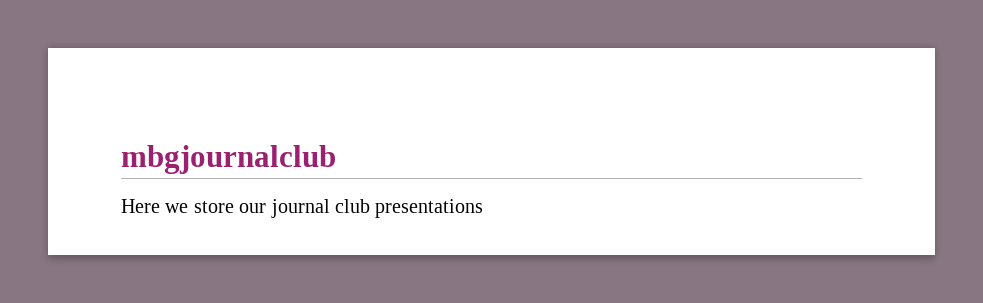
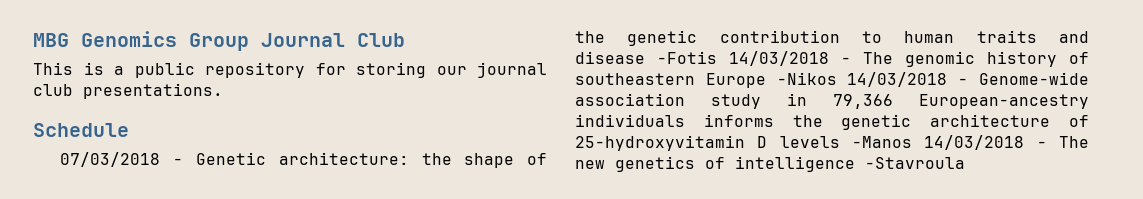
- mbgjournalclub
- Here we store our journal club presentations
+ MBG Genomics Group Journal Club
+ This is a public repository for storing our journal club presentations.
+ Schedule
+ 07/03/2018 - Genetic architecture: the shape of the genetic contribution to human traits and disease -Fotis 14/03/2018 - The genomic history of southeastern Europe -Nikos 14/03/2018 - Genome-wide association study in 79,366 European-ancestry individuals informs the genetic architecture of 25-hydroxyvitamin D levels -Manos 14/03/2018 - The new genetics of intelligence -Stavroula

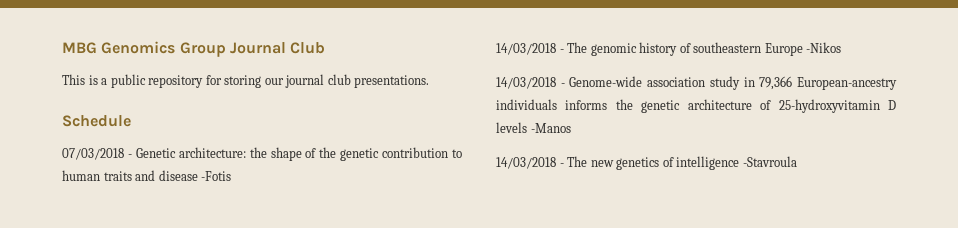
- 07/03/2018 - Genetic architecture: the shape of the genetic contribution to human traits and disease -Fotis 14/03/2018 - The genomic history of southeastern Europe -Nikos 14/03/2018 - Genome-wide association study in 79,366 European-ancestry individuals informs the genetic architecture of 25-hydroxyvitamin D levels -Manos 14/03/2018 - The new genetics of intelligence -Stavroula
+ 07/03/2018 - Genetic architecture: the shape of the genetic contribution to human traits and disease -Fotis
+ 14/03/2018 - The genomic history of southeastern Europe -Nikos
+ 14/03/2018 - Genome-wide association study in 79,366 European-ancestry individuals informs the genetic architecture of 25-hydroxyvitamin D levels -Manos
+ 14/03/2018 - The new genetics of intelligence -Stavroula

